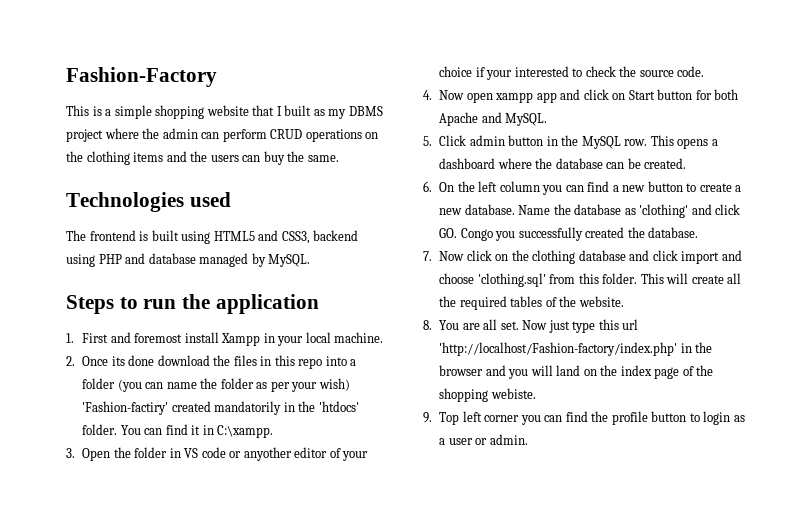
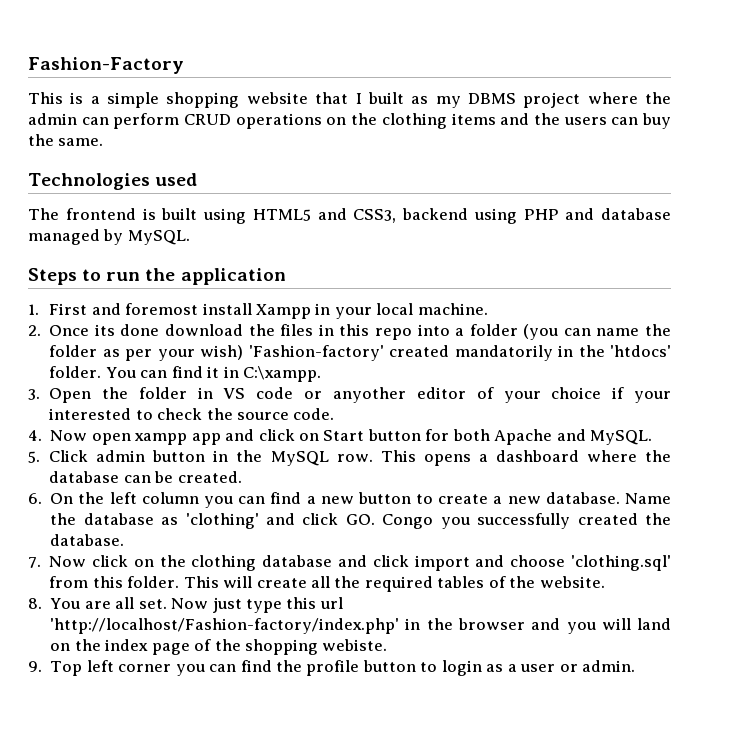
- 2. Once its done download the files in this repo into a folder (you can name the folder as per your wish) 'Fashion-factiry' created mandatorily in the 'htdocs' folder.
+ 2. Once its done download the files in this repo into a folder (you can name the folder as per your wish) 'Fashion-factory' created mandatorily in the 'htdocs' folder.

